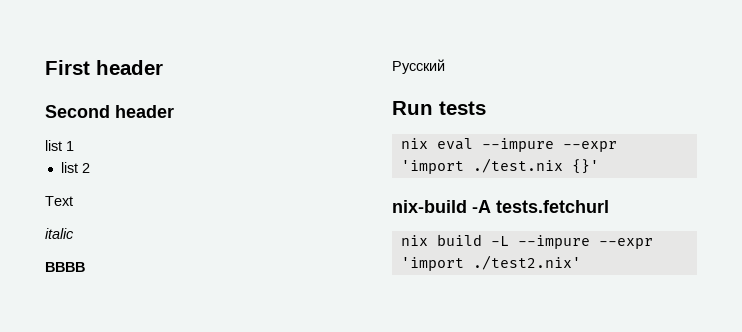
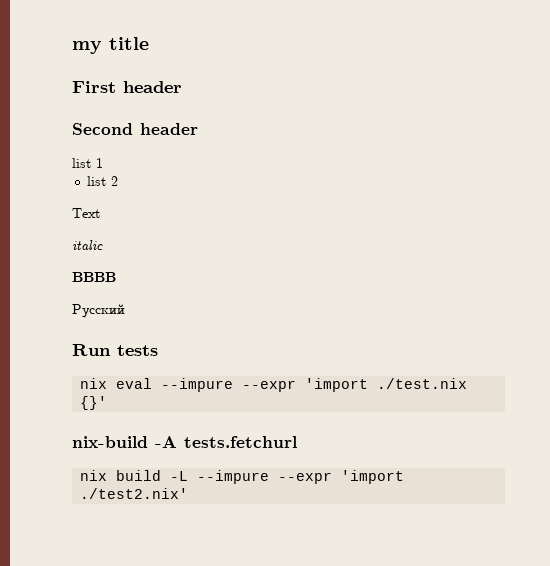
+ my title

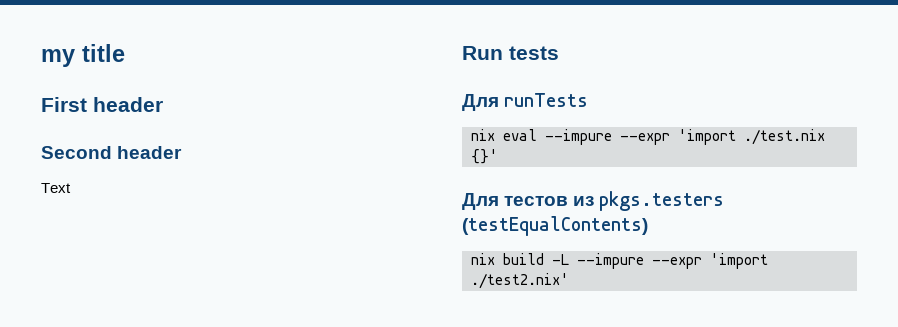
- list 1
- list 2
  Text
- italic
- BBBB
- Русский
+ Для runTests
- nix-build -A tests.fetchurl
+ Для тестов из pkgs.testers (testEqualContents)

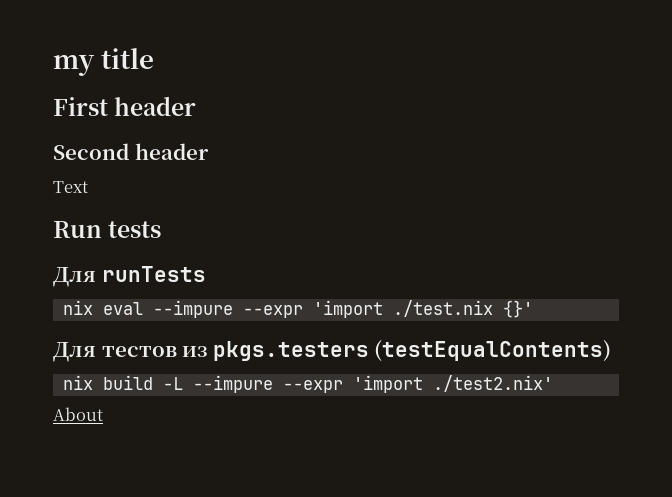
+ About

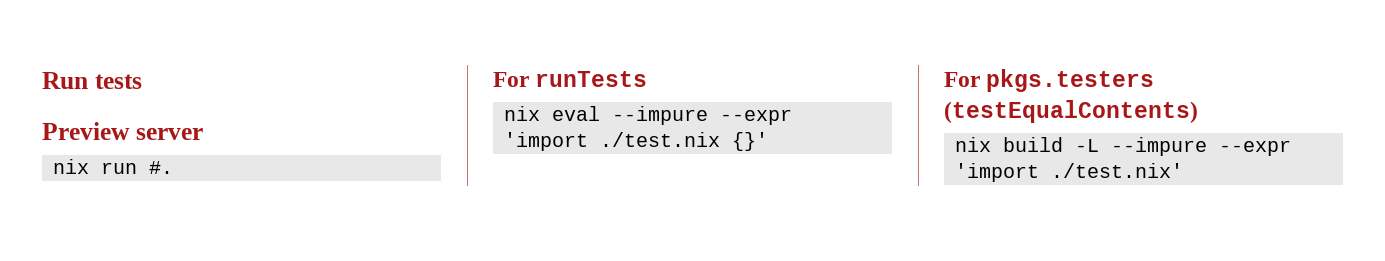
- my title
- First header
- Second header
- Text
  Run tests
- Для runTests
+ Preview server
+ nix run #.
+ For runTests
- Для тестов из pkgs.testers (testEqualContents)
+ For pkgs.testers (testEqualContents)
- nix build -L --impure --expr 'import ./test2.nix'
- About
+ nix build -L --impure --expr 'import ./test.nix'

